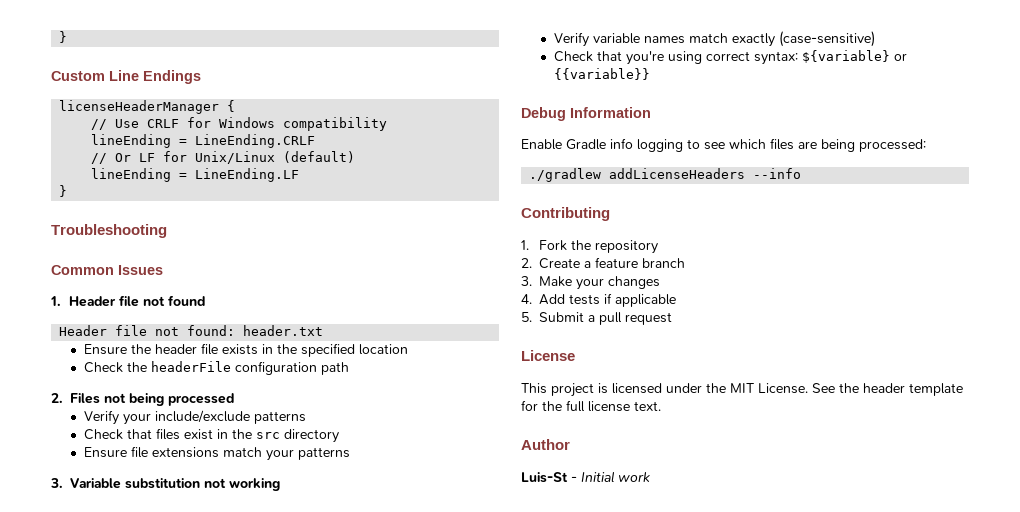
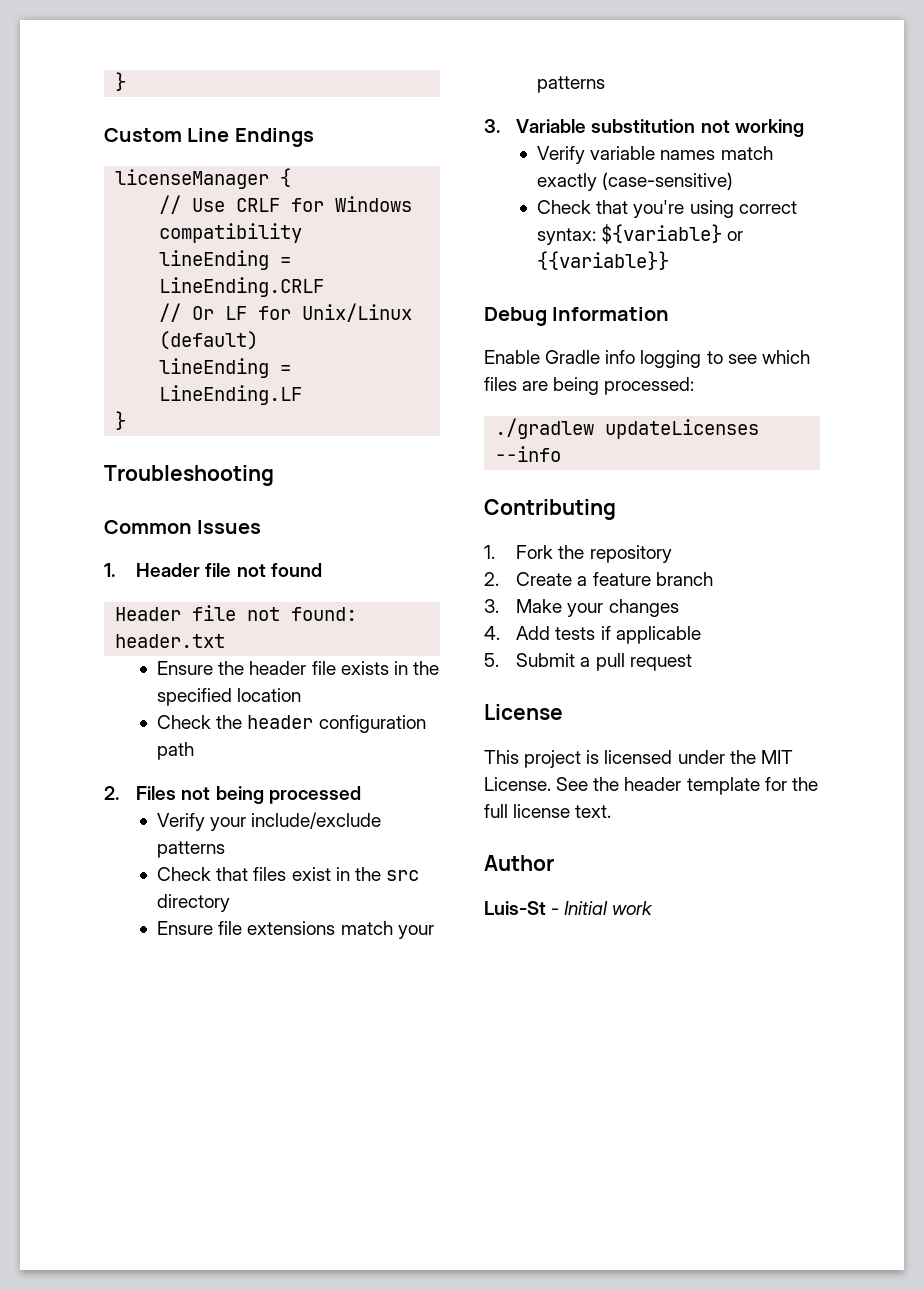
- licenseHeaderManager {
+ licenseManager {
- Check the headerFile configuration path
+ Check the header configuration path
- ./gradlew addLicenseHeaders --info
+ ./gradlew updateLicenses --info

